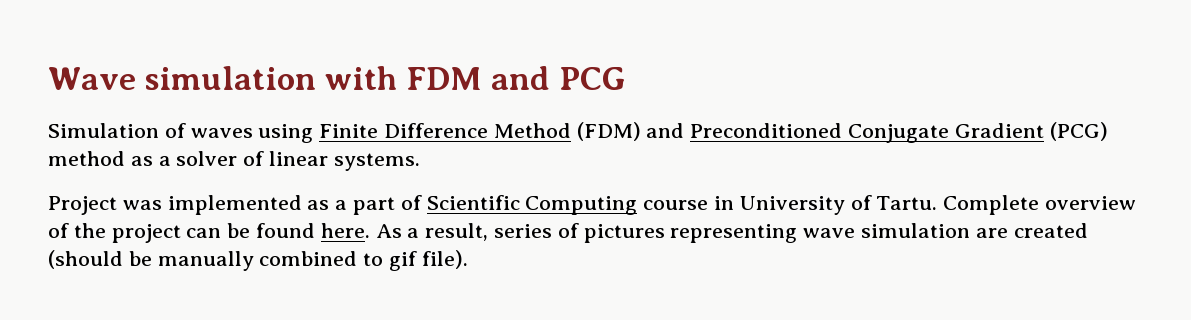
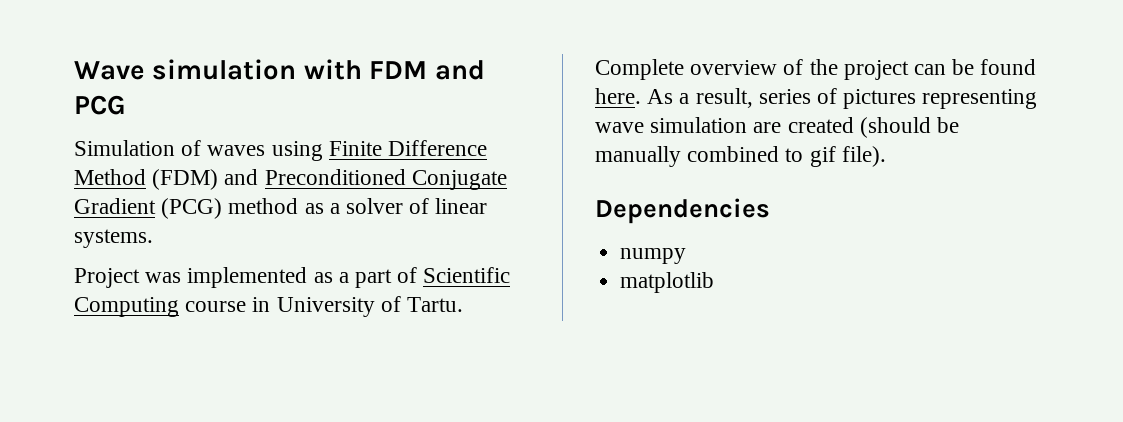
+ Dependencies
+ numpy
+ matplotlib

